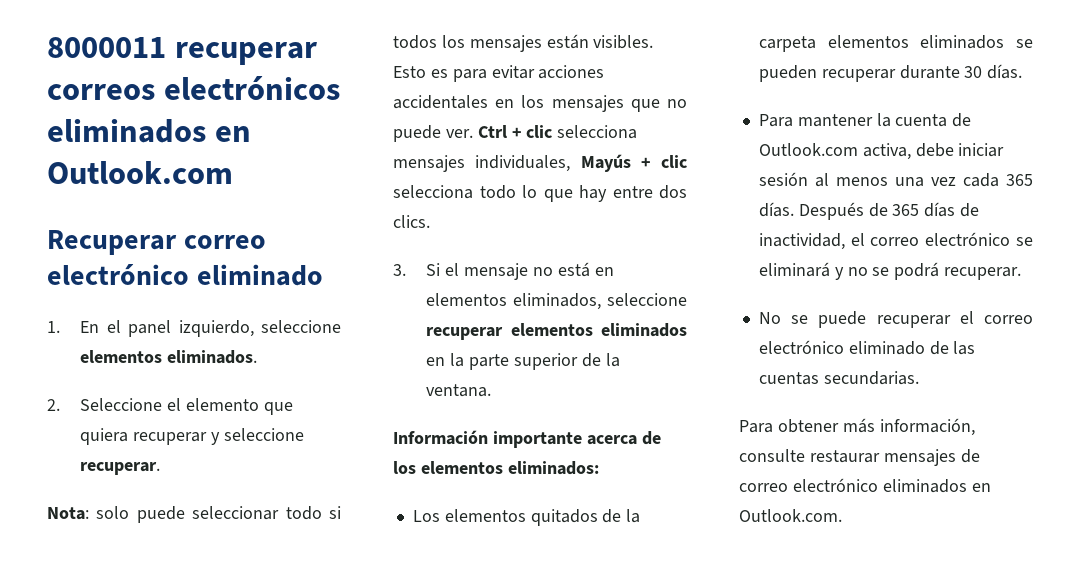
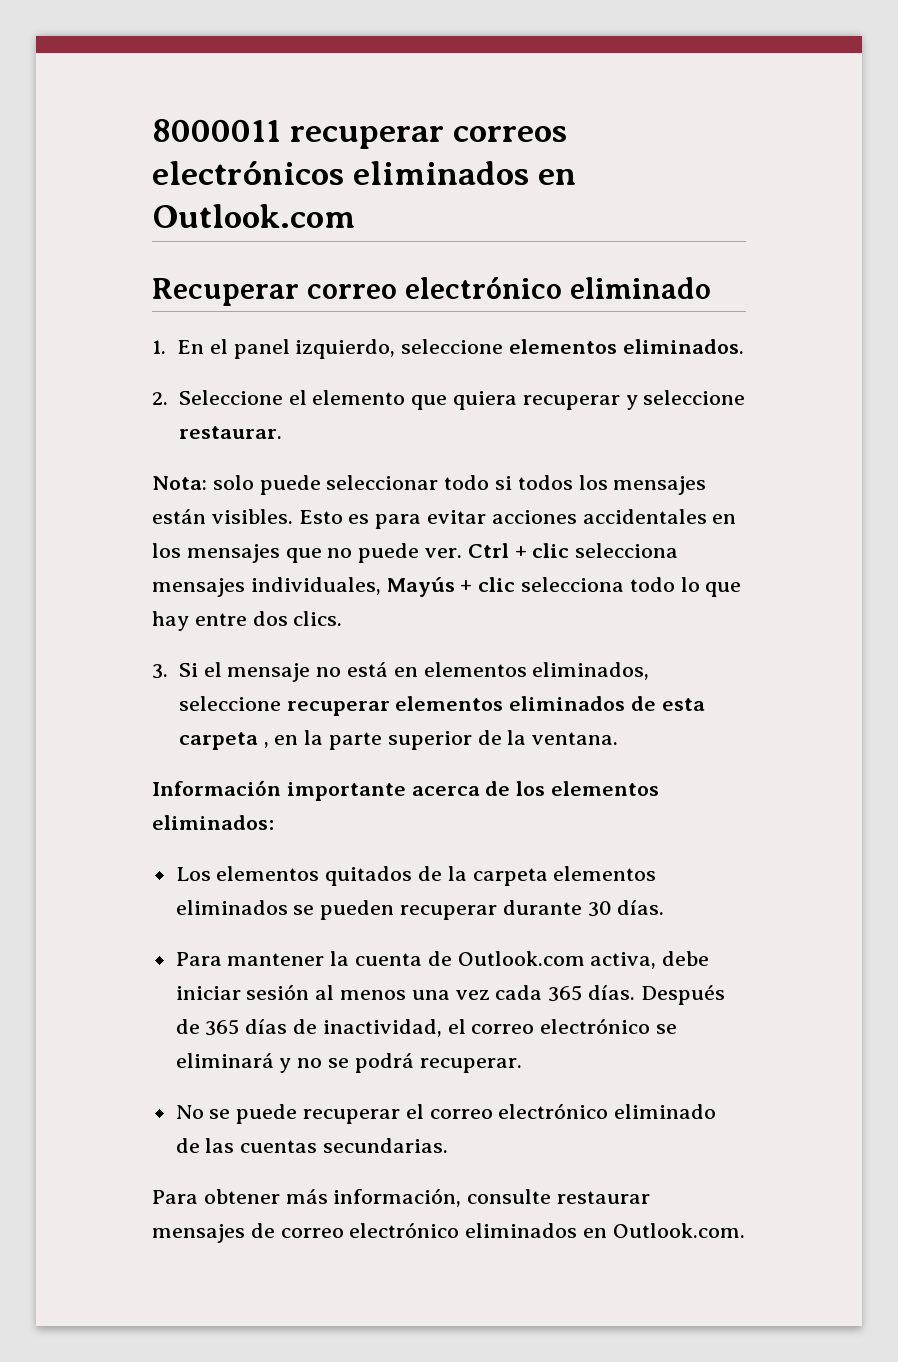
- 2. Seleccione el elemento que quiera recuperar y seleccione recuperar.
+ 2. Seleccione el elemento que quiera recuperar y seleccione restaurar.
- 3. Si el mensaje no está en elementos eliminados, seleccione recuperar elementos eliminados en la parte superior de la ventana.
+ 3. Si el mensaje no está en elementos eliminados, seleccione recuperar elementos eliminados de esta carpeta , en la parte superior de la ventana.

